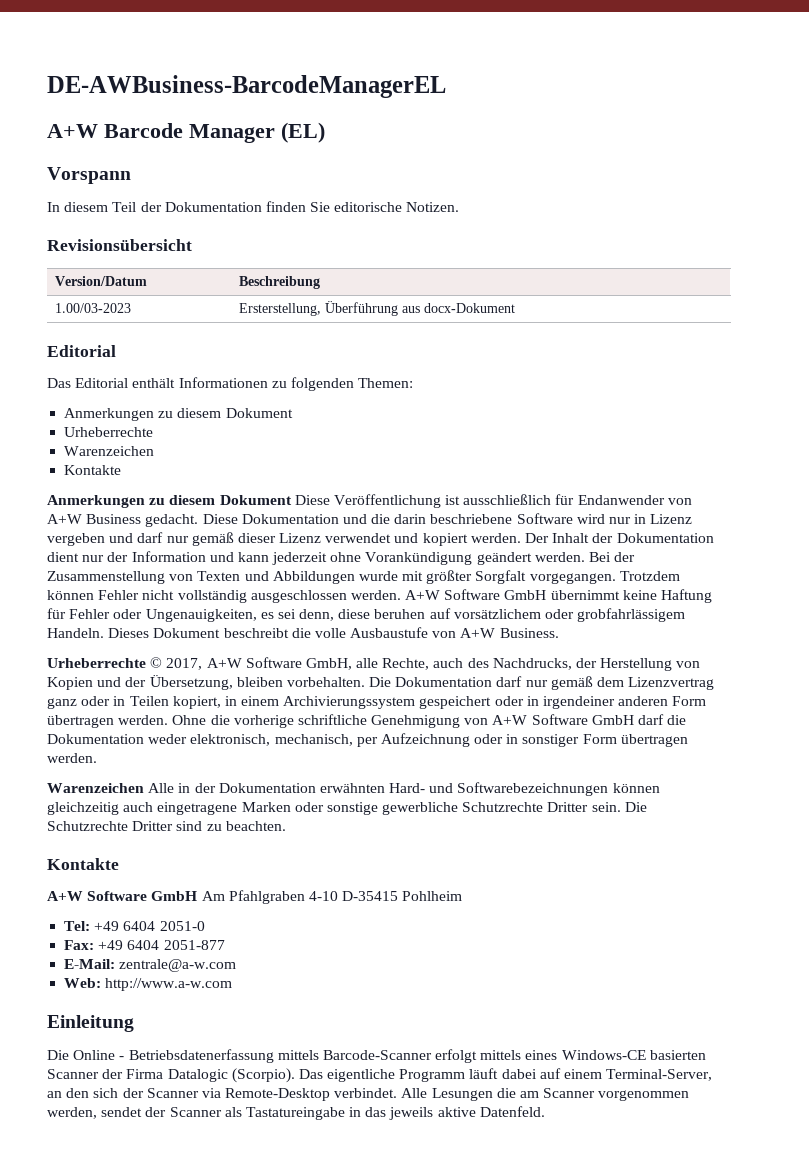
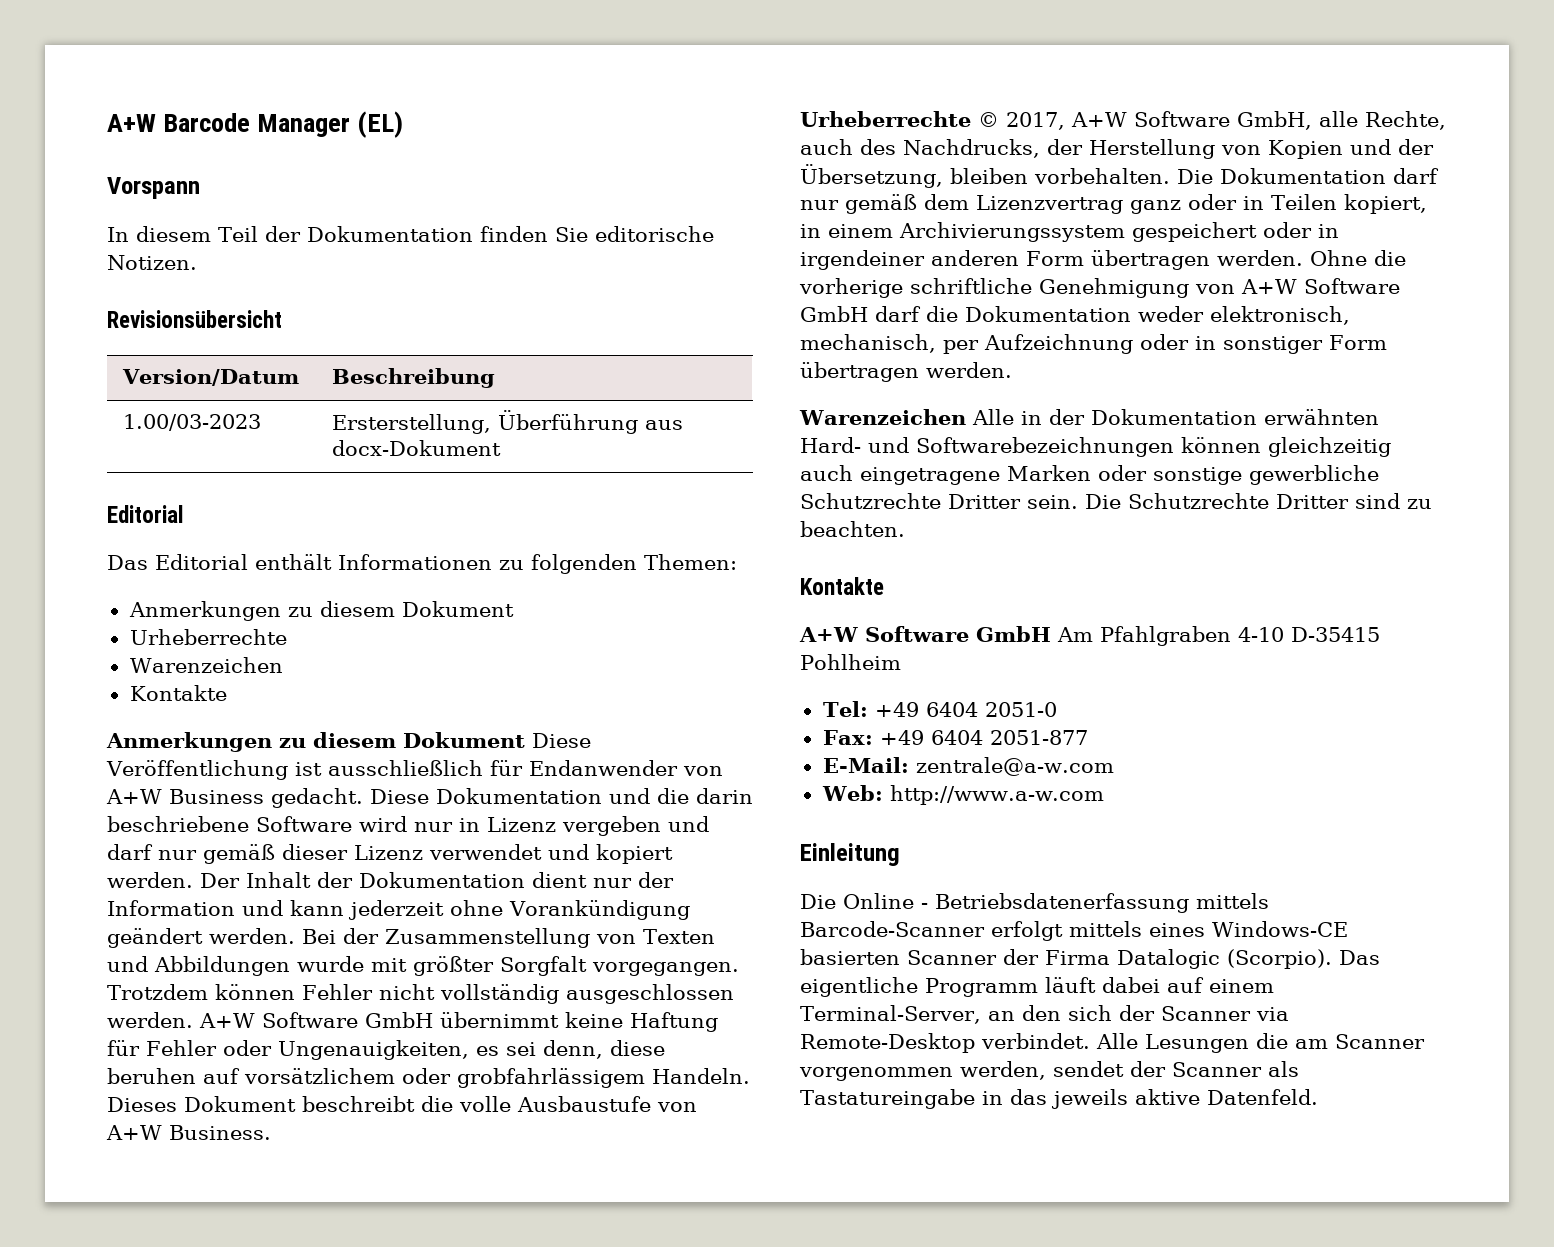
- DE-AWBusiness-BarcodeManagerEL

